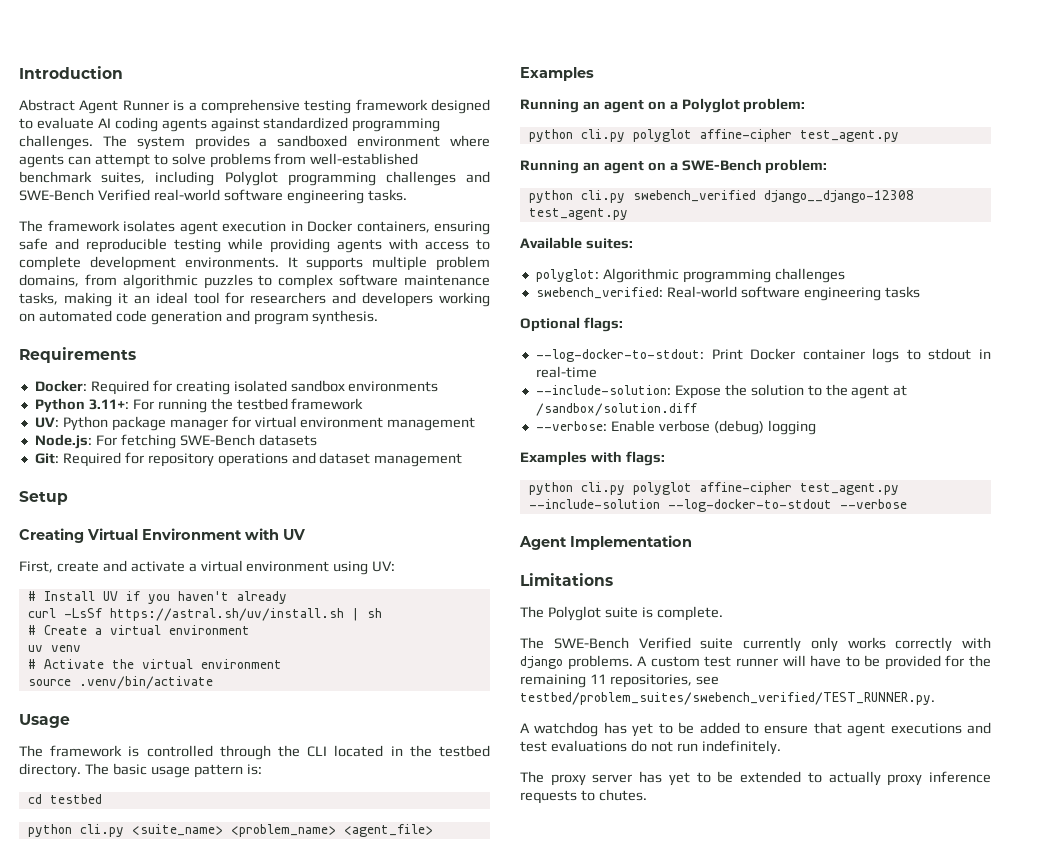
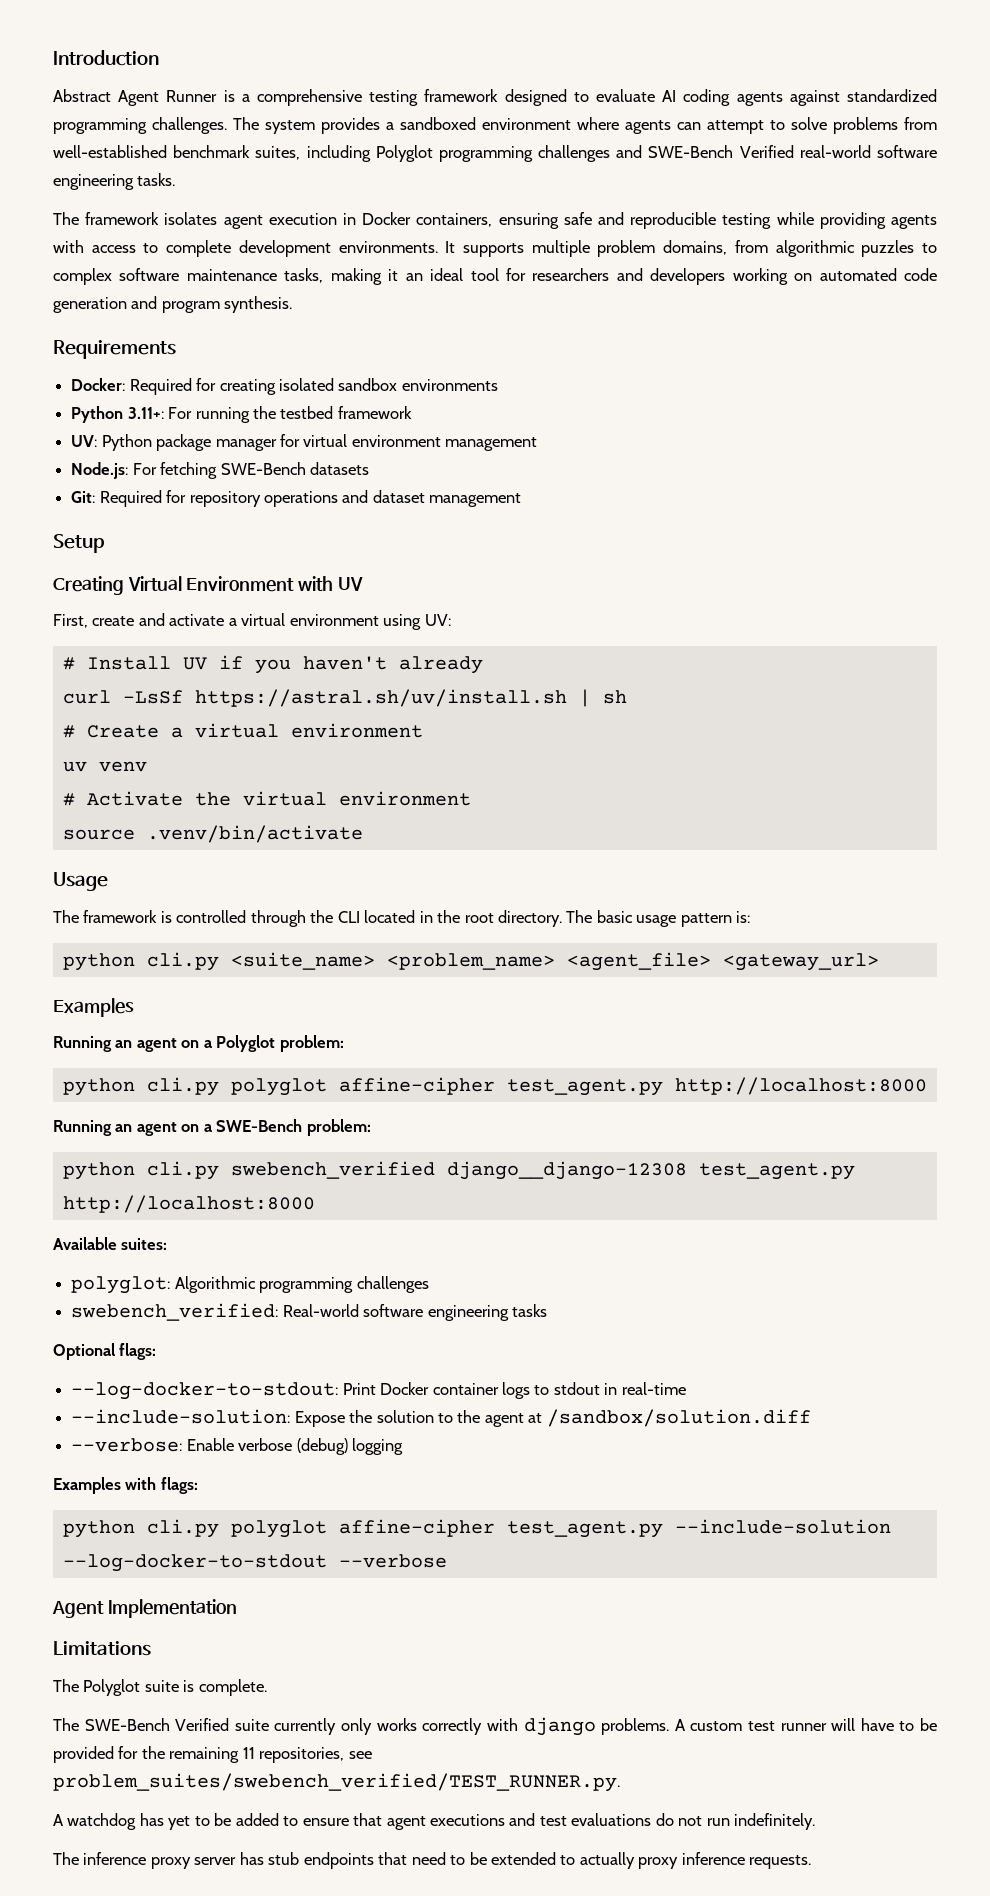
- The framework is controlled through the CLI located in the testbed directory.
+ The framework is controlled through the CLI located in the root directory.
- cd testbed
- python cli.py <suite_name> <problem_name> <agent_file>
+ python cli.py <suite_name> <problem_name> <agent_file> <gateway_url>
  Running an agent on a Polyglot problem:
- python cli.py polyglot affine-cipher test_agent.py
+ python cli.py polyglot affine-cipher test_agent.py http://localhost:8000
- python cli.py swebench_verified django__django-12308 test_agent.py
+ python cli.py swebench_verified django__django-12308 test_agent.py http://localhost:8000
- A custom test runner will have to be provided for the remaining 11 repositories, see testbed/problem_suites/swebench_verified/TEST_RUNNER.py.
+ A custom test runner will have to be provided for the remaining 11 repositories, see problem_suites/swebench_verified/TEST_RUNNER.py.
- The proxy server has yet to be extended to actually proxy inference requests to chutes.
+ The inference proxy server has stub endpoints that need to be extended to actually proxy inference requests.

